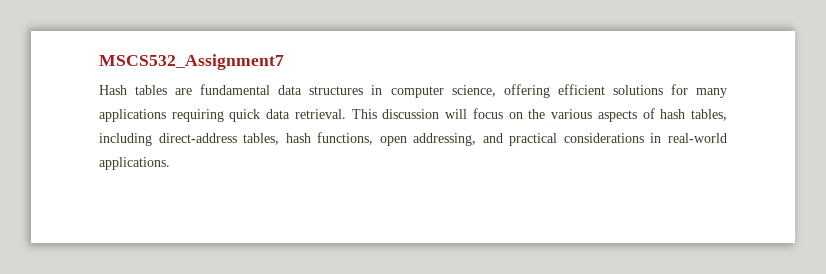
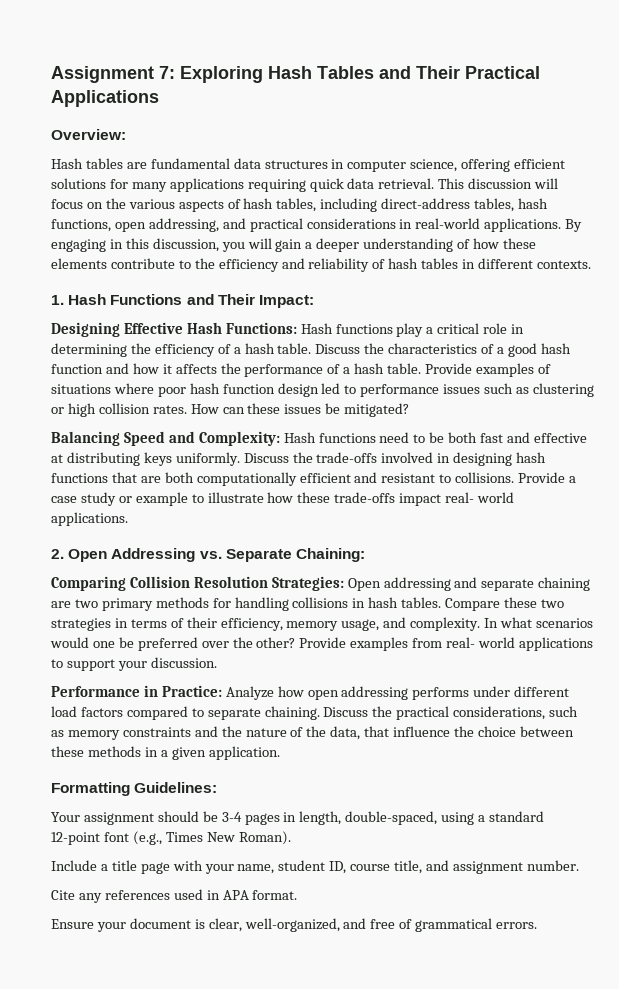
- MSCS532_Assignment7
+ Assignment 7: Exploring Hash Tables and Their Practical Applications
+ Overview:
+ By engaging in this discussion, you will gain a deeper understanding of how these elements contribute to the efficiency and reliability of hash tables in different contexts.
+ 1. Hash Functions and Their Impact:
+ Designing Effective Hash Functions: Hash functions play a critical role in determining the efficiency of a hash table. Discuss the characteristics of a good hash function and how it affects the performance of a hash table. Provide examples of situations where poor hash function design led to performance issues such as clustering or high collision rates. How can these issues be mitigated?
+ Balancing Speed and Complexity: Hash functions need to be both fast and effective at distributing keys uniformly. Discuss the trade-offs involved in designing hash functions that are both computationally efficient and resistant to collisions. Provide a case study or example to illustrate how these trade-offs impact real- world applications.
+ 2. Open Addressing vs. Separate Chaining:
+ Comparing Collision Resolution Strategies: Open addressing and separate chaining are two primary methods for handling collisions in hash tables. Compare these two strategies in terms of their efficiency, memory usage, and complexity. In what scenarios would one be preferred over the other? Provide examples from real- world applications to support your discussion.
+ Performance in Practice: Analyze how open addressing performs under different load factors compared to separate chaining. Discuss the practical considerations, such as memory constraints and the nature of the data, that influence the choice between these methods in a given application.
+ Formatting Guidelines:
+ Your assignment should be 3-4 pages in length, double-spaced, using a standard 12-point font (e.g., Times New Roman).
+ Include a title page with your name, student ID, course title, and assignment number.
+ Cite any references used in APA format.
+ Ensure your document is clear, well-organized, and free of grammatical errors.

